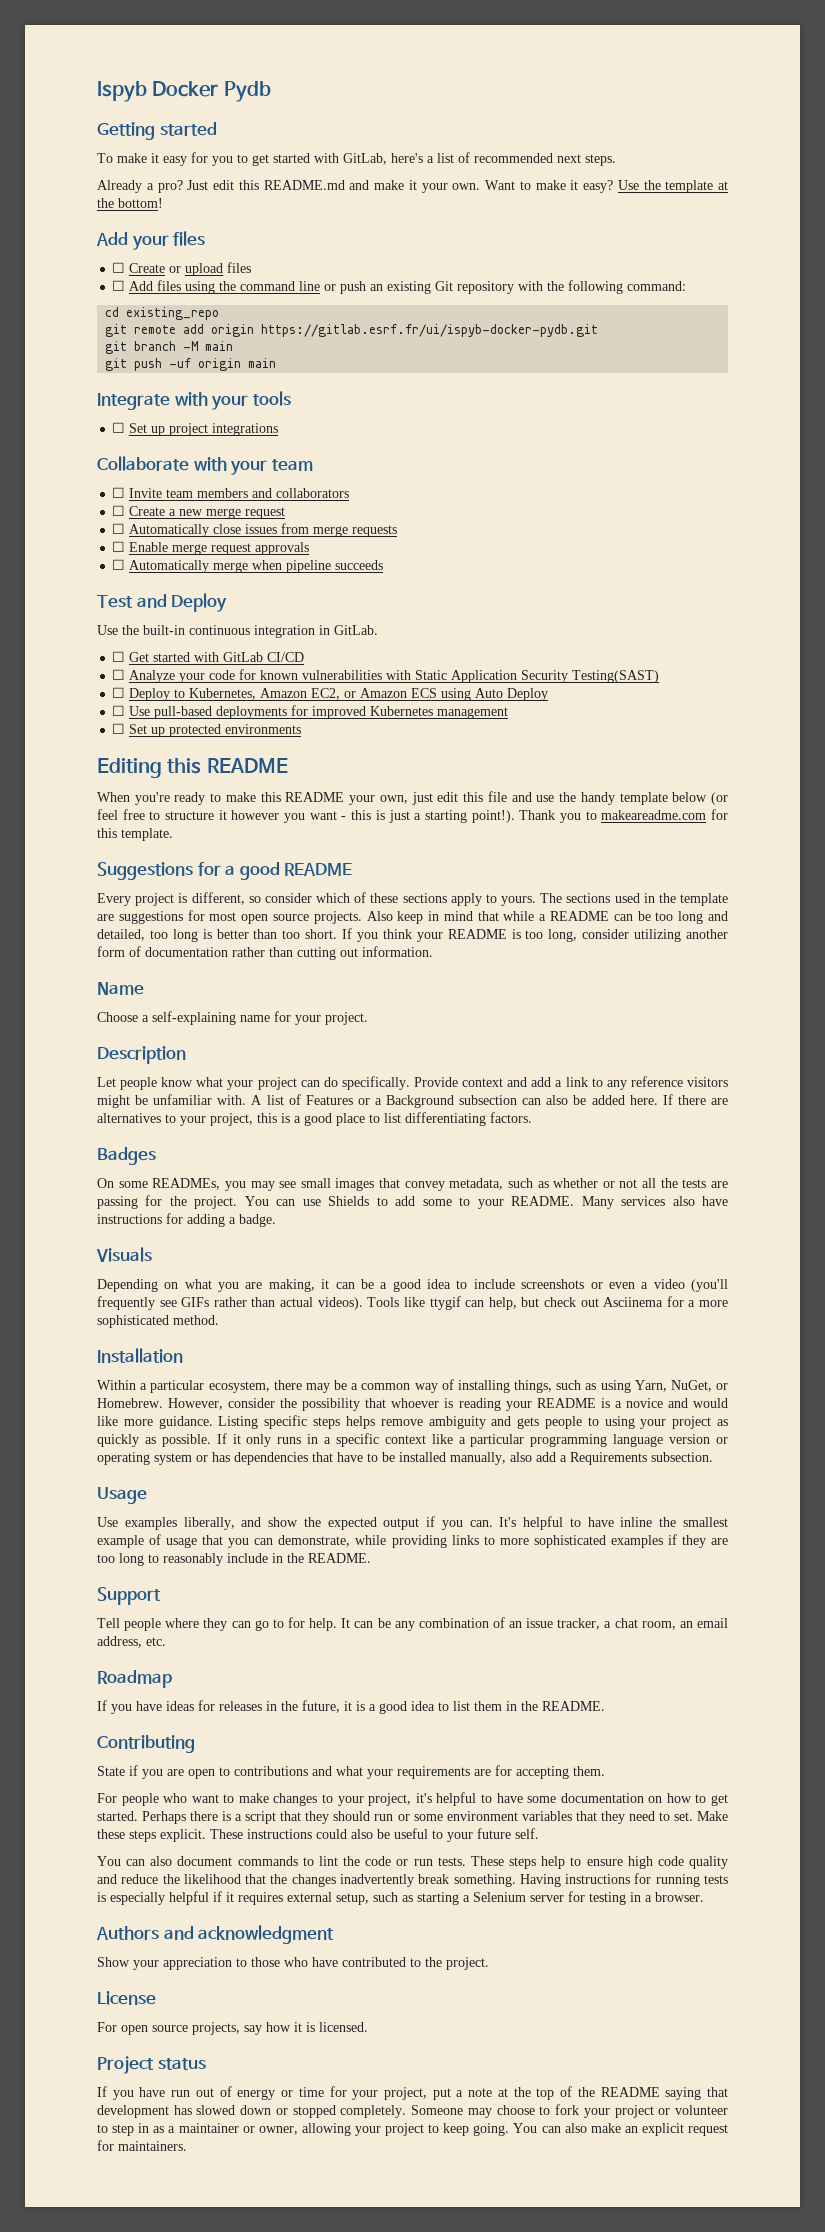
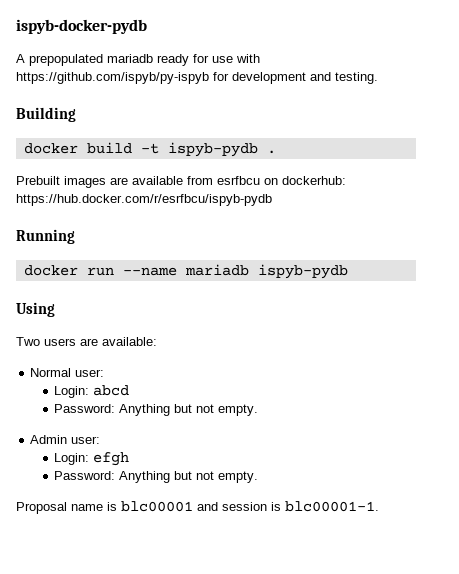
- Ispyb Docker Pydb
- Getting started
- To make it easy for you to get started with GitLab, here's a list of recommended next steps.
- Already a pro? Just edit this README.md and make it your own. Want to make it easy? Use the template at the bottom!
- Add your files
- ☐ Create or upload files
- ☐ Add files using the command line or push an existing Git repository with the following command:
- cd existing_repo
- git remote add origin https://gitlab.esrf.fr/ui/ispyb-docker-pydb.git
- git branch -M main
- git push -uf origin main
- Integrate with your tools
- ☐ Set up project integrations
- Collaborate with your team
- ☐ Invite team members and collaborators
- ☐ Create a new merge request
- ☐ Automatically close issues from merge requests
- ☐ Enable merge request approvals
- ☐ Automatically merge when pipeline succeeds
- Test and Deploy
- Use the built-in continuous integration in GitLab.
- ☐ Get started with GitLab CI/CD
- ☐ Analyze your code for known vulnerabilities with Static Application Security Testing(SAST)
- ☐ Deploy to Kubernetes, Amazon EC2, or Amazon ECS using Auto Deploy
- ☐ Use pull-based deployments for improved Kubernetes management
- ☐ Set up protected environments
- Editing this README
- When you're ready to make this README your own, just edit this file and use the handy template below (or feel free to structure it however you want - this is just a starting point!). Thank you to makeareadme.com for this template.
- Suggestions for a good README
- Every project is different, so consider which of these sections apply to yours. The sections used in the template are suggestions for most open source projects. Also keep in mind that while a README can be too long and detailed, too long is better than too short. If you think your README is too long, consider utilizing another form of documentation rather than cutting out information.
- Name
- Choose a self-explaining name for your project.
- Description
- Let people know what your project can do specifically. Provide context and add a link to any reference visitors might be unfamiliar with. A list of Features or a Background subsection can also be added here. If there are alternatives to your project, this is a good place to list differentiating factors.
- Badges
- On some READMEs, you may see small images that convey metadata, such as whether or not all the tests are passing for the project. You can use Shields to add some to your README. Many services also have instructions for adding a badge.
- Visuals
- Depending on what you are making, it can be a good idea to include screenshots or even a video (you'll frequently see GIFs rather than actual videos). Tools like ttygif can help, but check out Asciinema for a more sophisticated method.
- Installation
- Within a particular ecosystem, there may be a common way of installing things, such as using Yarn, NuGet, or Homebrew. However, consider the possibility that whoever is reading your README is a novice and would like more guidance. Listing specific steps helps remove ambiguity and gets people to using your project as quickly as possible. If it only runs in a specific context like a particular programming language version or operating system or has dependencies that have to be installed manually, also add a Requirements subsection.
- Usage
- Use examples liberally, and show the expected output if you can. It's helpful to have inline the smallest example of usage that you can demonstrate, while providing links to more sophisticated examples if they are too long to reasonably include in the README.
- Support
- Tell people where they can go to for help. It can be any combination of an issue tracker, a chat room, an email address, etc.
- Roadmap
- If you have ideas for releases in the future, it is a good idea to list them in the README.
- Contributing
- State if you are open to contributions and what your requirements are for accepting them.
- For people who want to make changes to your project, it's helpful to have some documentation on how to get started. Perhaps there is a script that they should run or some environment variables that they need to set. Make these steps explicit. These instructions could also be useful to your future self.
- You can also document commands to lint the code or run tests. These steps help to ensure high code quality and reduce the likelihood that the changes inadvertently break something. Having instructions for running tests is especially helpful if it requires external setup, such as starting a Selenium server for testing in a browser.
- Authors and acknowledgment
- Show your appreciation to those who have contributed to the project.
- License
- For open source projects, say how it is licensed.
- Project status
- If you have run out of energy or time for your project, put a note at the top of the README saying that development has slowed down or stopped completely. Someone may choose to fork your project or volunteer to step in as a maintainer or owner, allowing your project to keep going. You can also make an explicit request for maintainers.
+ ispyb-docker-pydb
+ A prepopulated mariadb ready for use with https://github.com/ispyb/py-ispyb for development and testing.
+ Building
+ docker build -t ispyb-pydb .
+ Prebuilt images are available from esrfbcu on dockerhub: https://hub.docker.com/r/esrfbcu/ispyb-pydb
+ Running
+ docker run --name mariadb ispyb-pydb
+ Using
+ Two users are available:
+ Normal user:
+ Login: abcd
+ Password: Anything but not empty.
+ Admin user:
+ Login: efgh
+ Password: Anything but not empty.
+ Proposal name is blc00001 and session is blc00001-1.

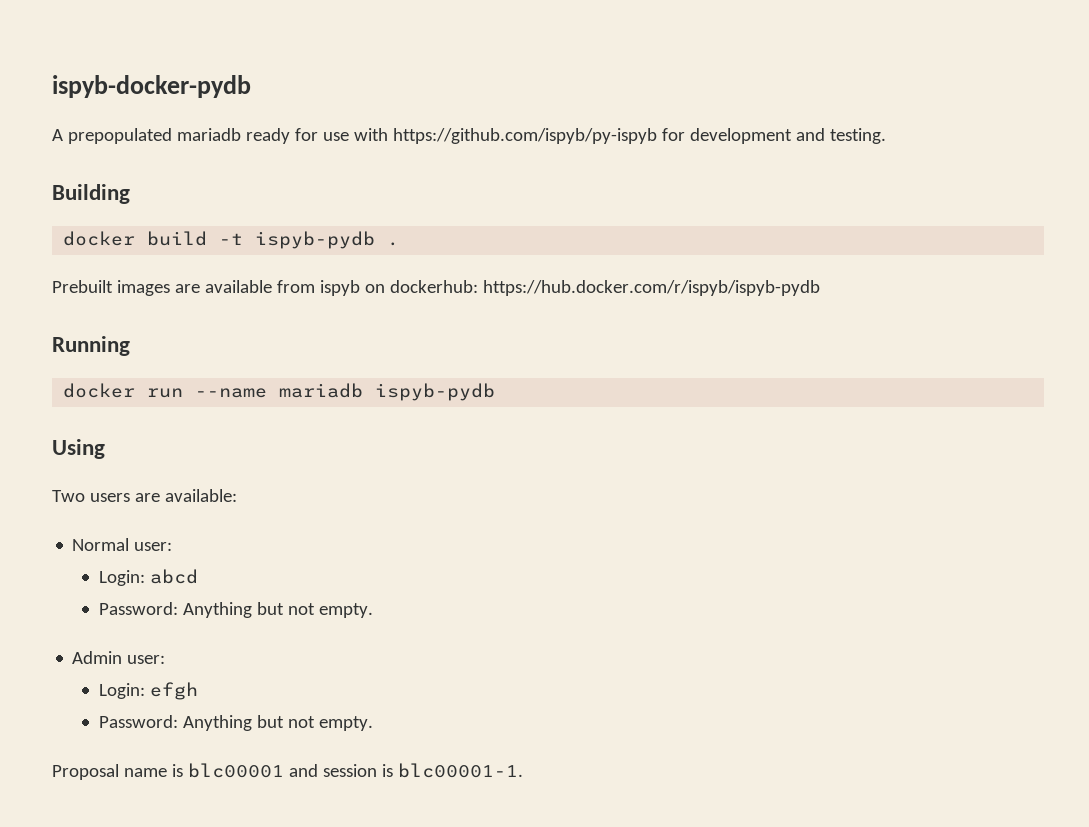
- Prebuilt images are available from esrfbcu on dockerhub: https://hub.docker.com/r/esrfbcu/ispyb-pydb
+ Prebuilt images are available from ispyb on dockerhub: https://hub.docker.com/r/ispyb/ispyb-pydb

